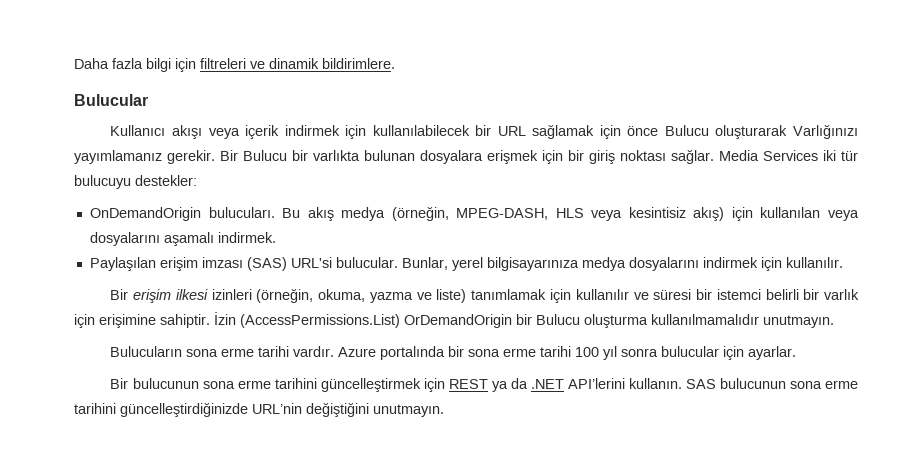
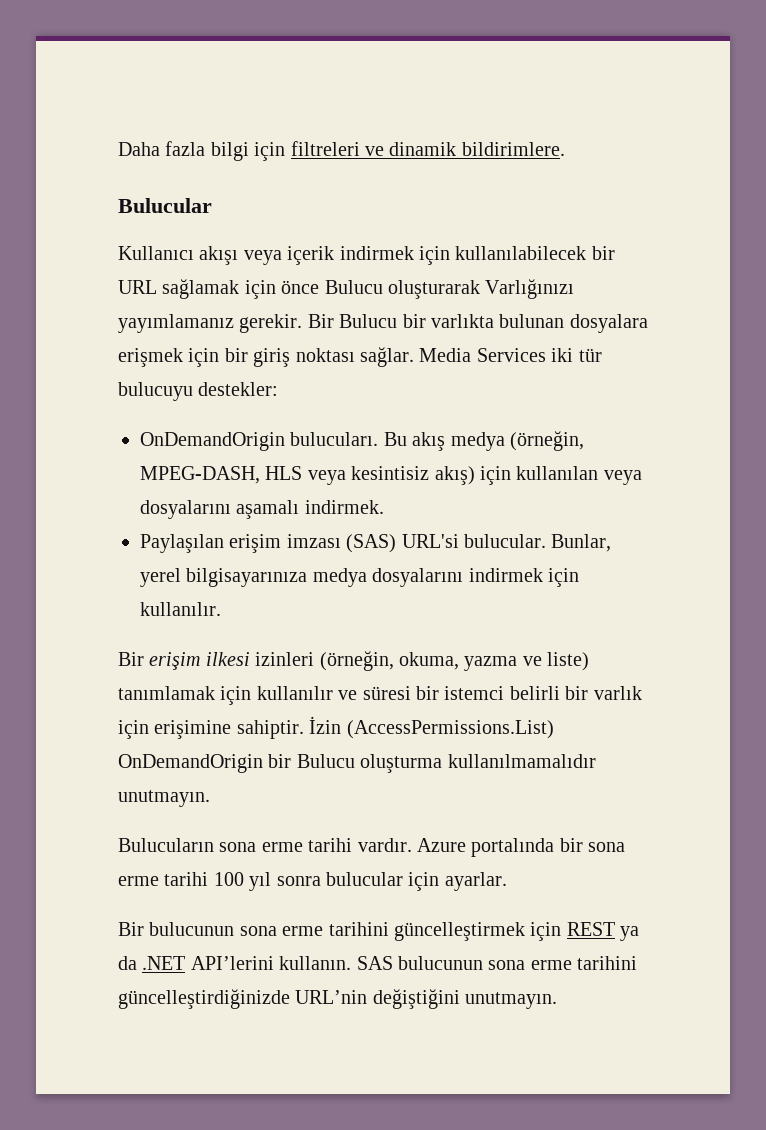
- İzin (AccessPermissions.List) OrDemandOrigin bir Bulucu oluşturma kullanılmamalıdır unutmayın.
+ İzin (AccessPermissions.List) OnDemandOrigin bir Bulucu oluşturma kullanılmamalıdır unutmayın.

